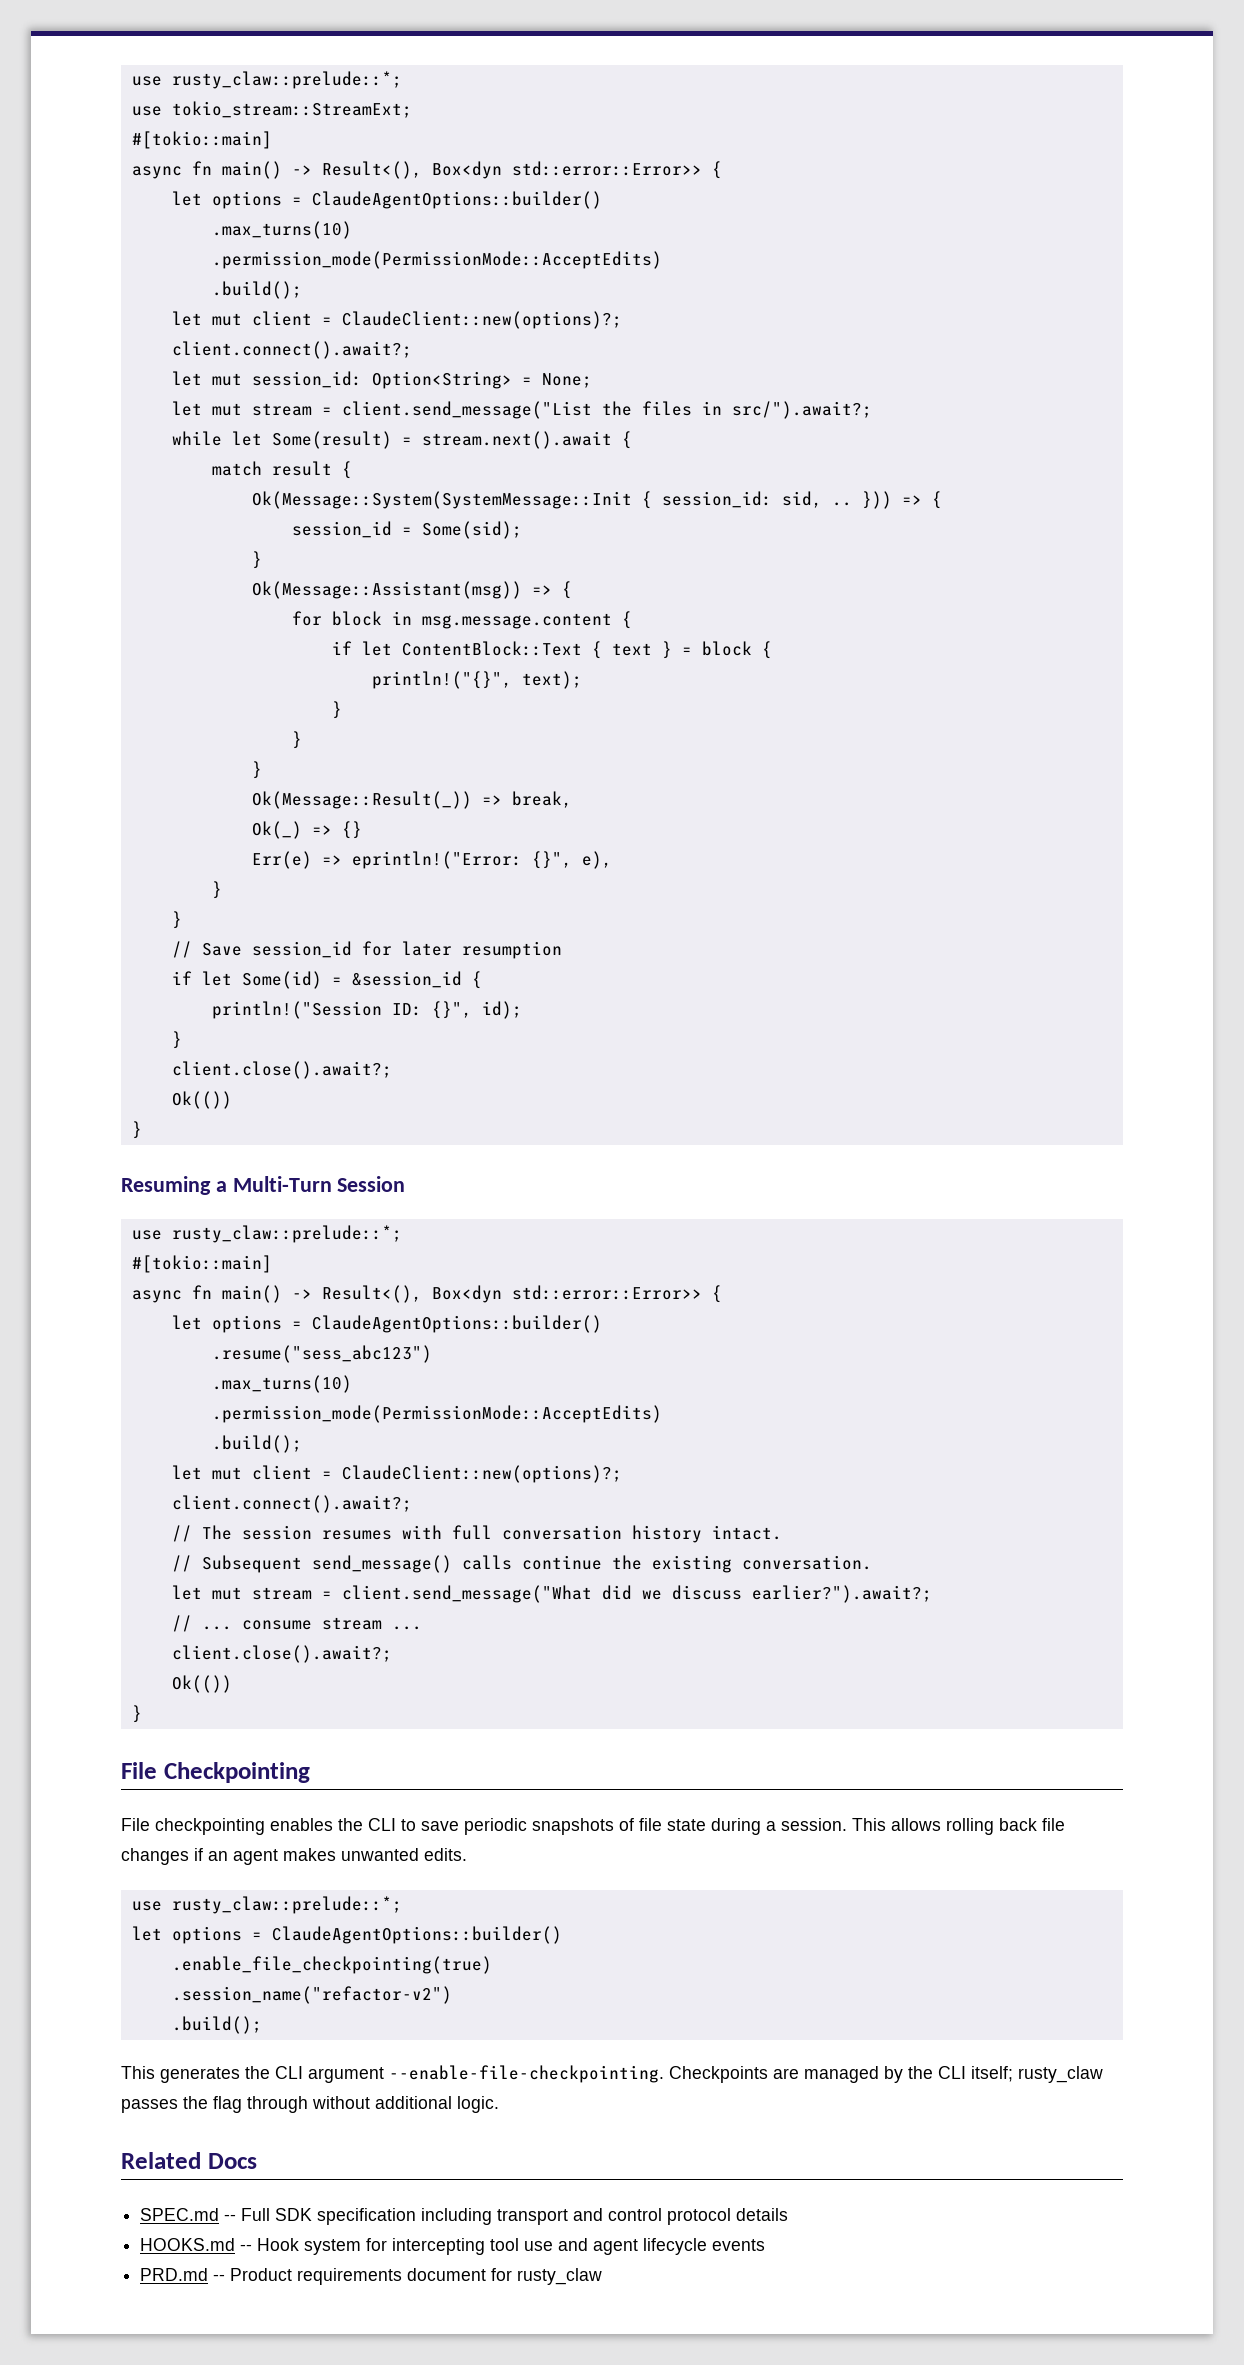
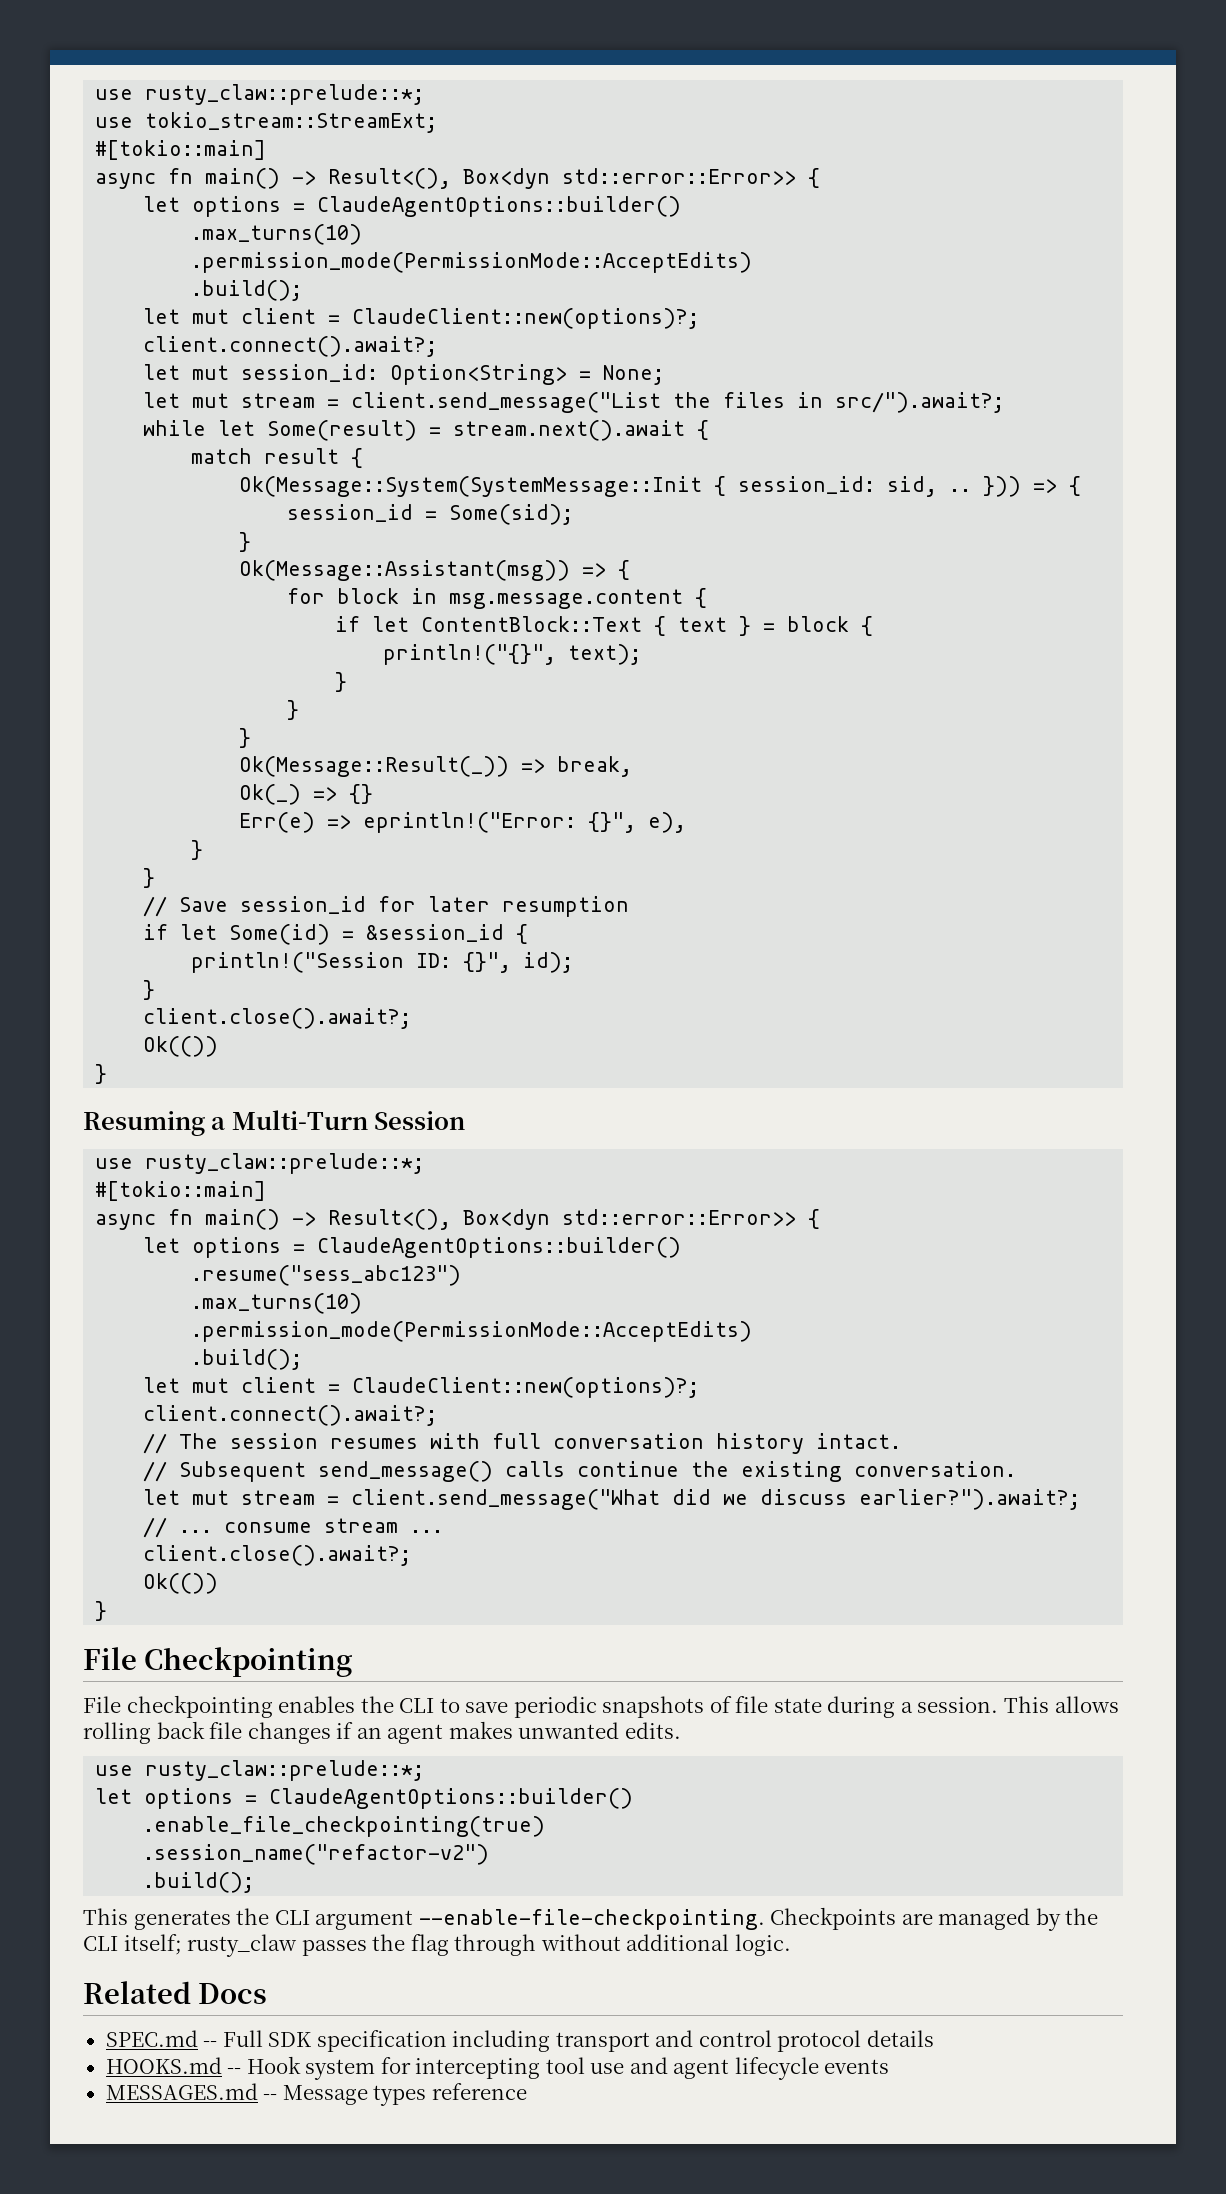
- PRD.md -- Product requirements document for rusty_claw
+ MESSAGES.md -- Message types reference

